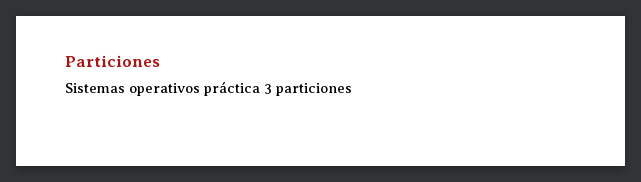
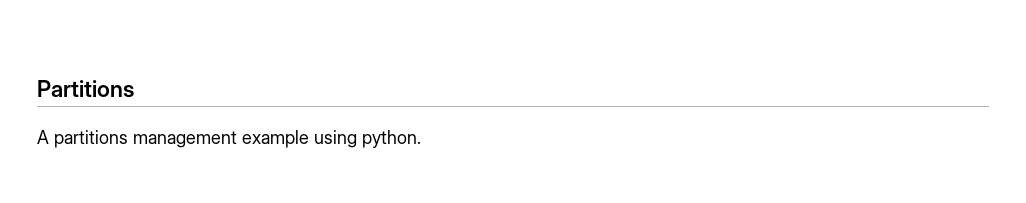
- Particiones
- Sistemas operativos práctica 3 particiones
+ Partitions
+ A partitions management example using python.

